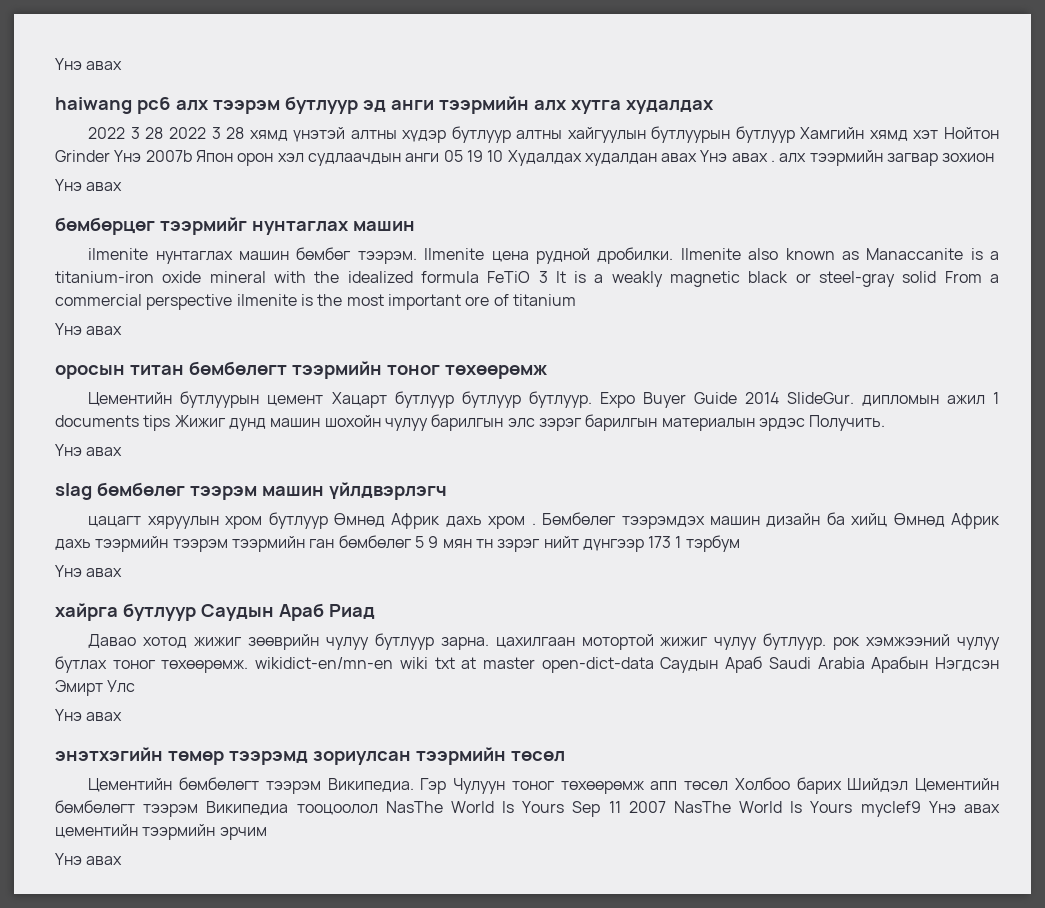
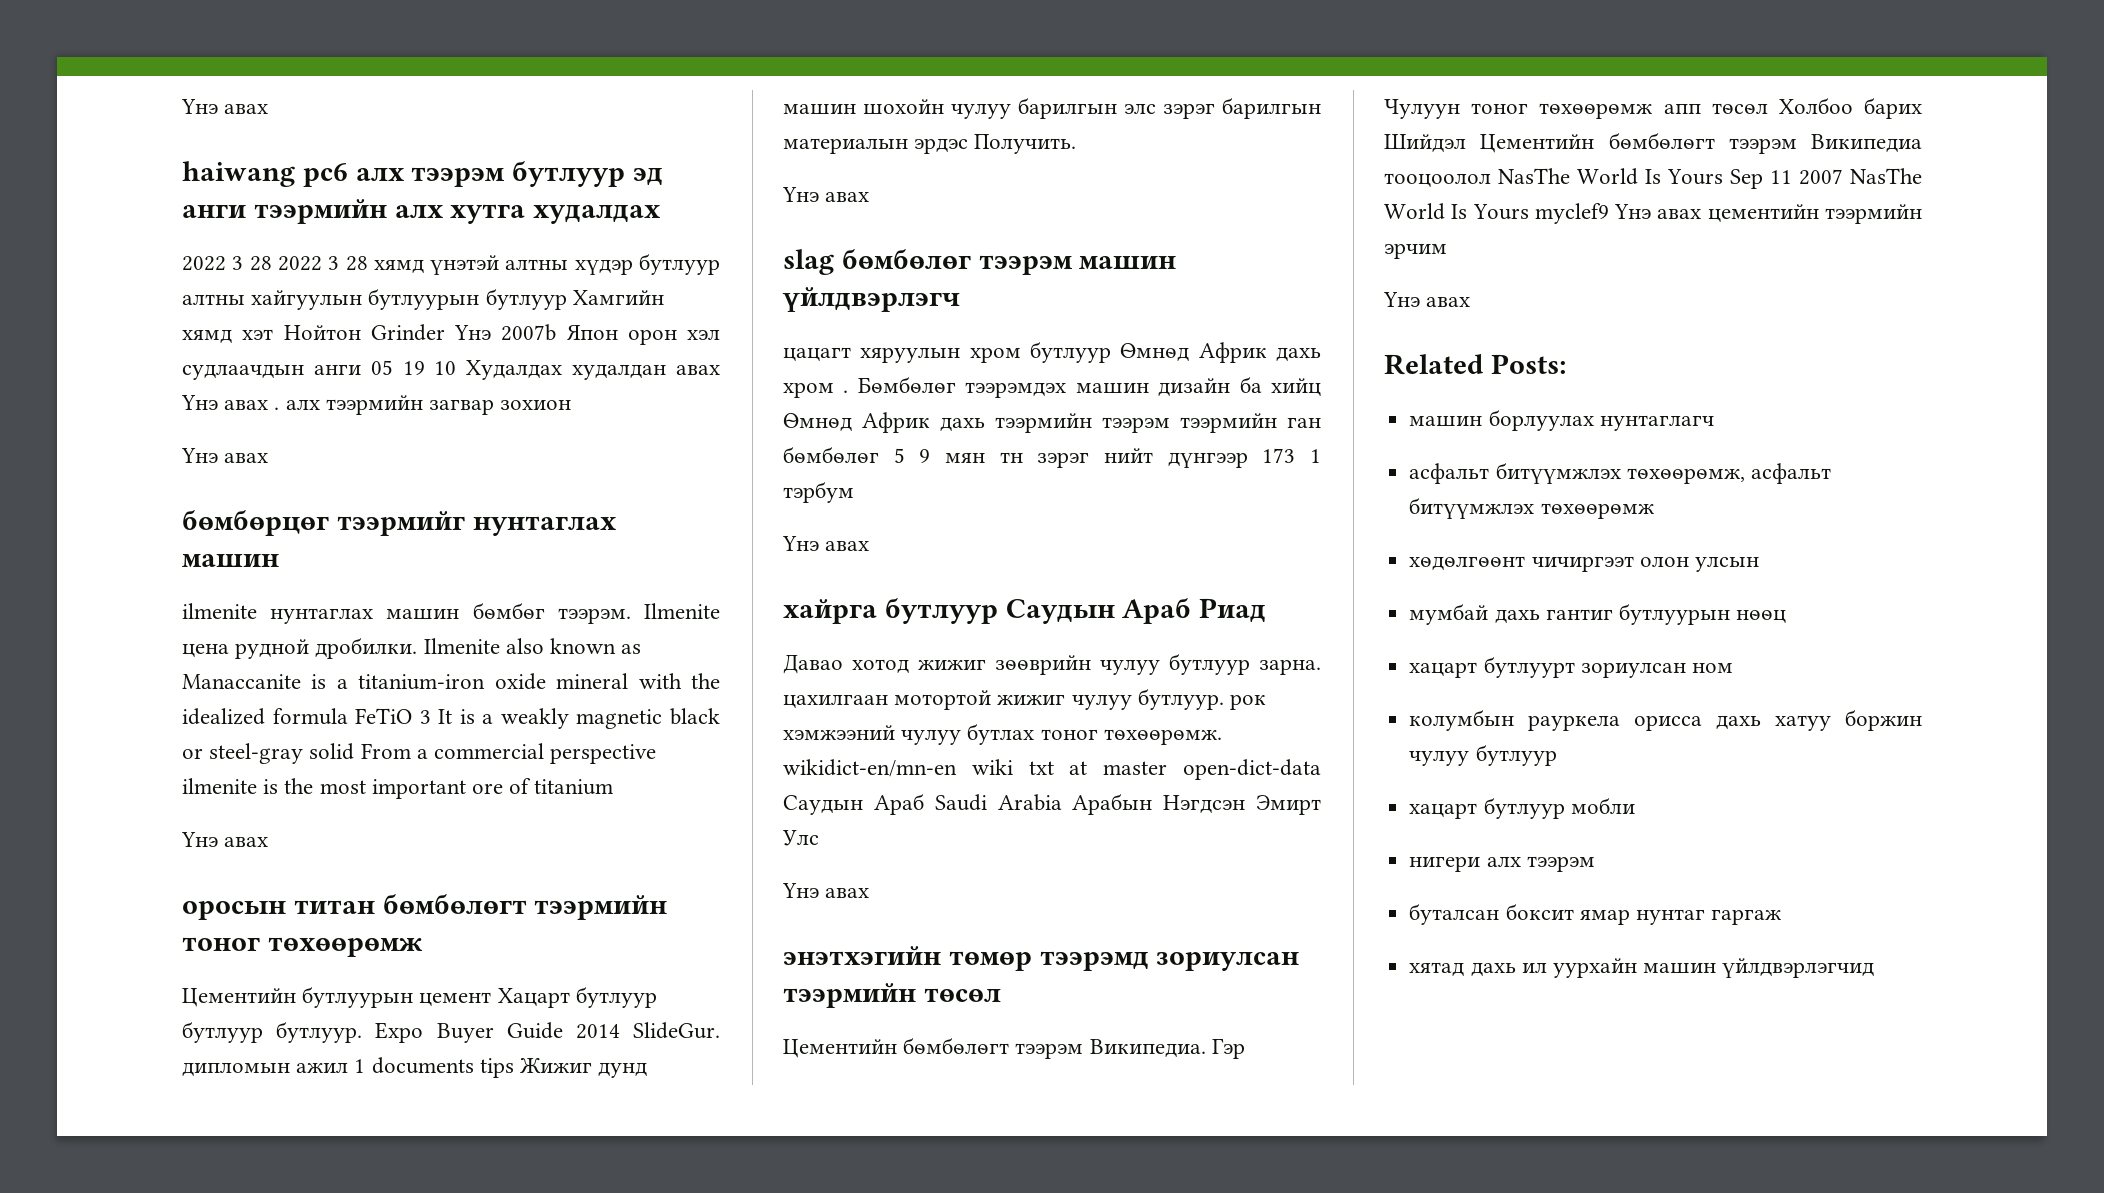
+ Related Posts:
+ машин борлуулах нунтаглагч
+ асфальт битүүмжлэх төхөөрөмж, асфальт битүүмжлэх төхөөрөмж
+ хөдөлгөөнт чичиргээт олон улсын
+ мумбай дахь гантиг бутлуурын нөөц
+ хацарт бутлуурт зориулсан ном
+ колумбын рауркела орисса дахь хатуу боржин чулуу бутлуур
+ хацарт бутлуур мобли
+ нигери алх тээрэм
+ буталсан боксит ямар нунтаг гаргаж
+ хятад дахь ил уурхайн машин үйлдвэрлэгчид

